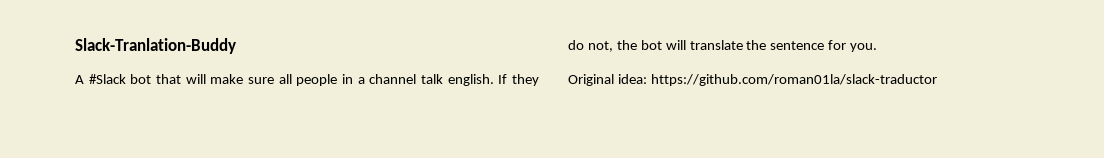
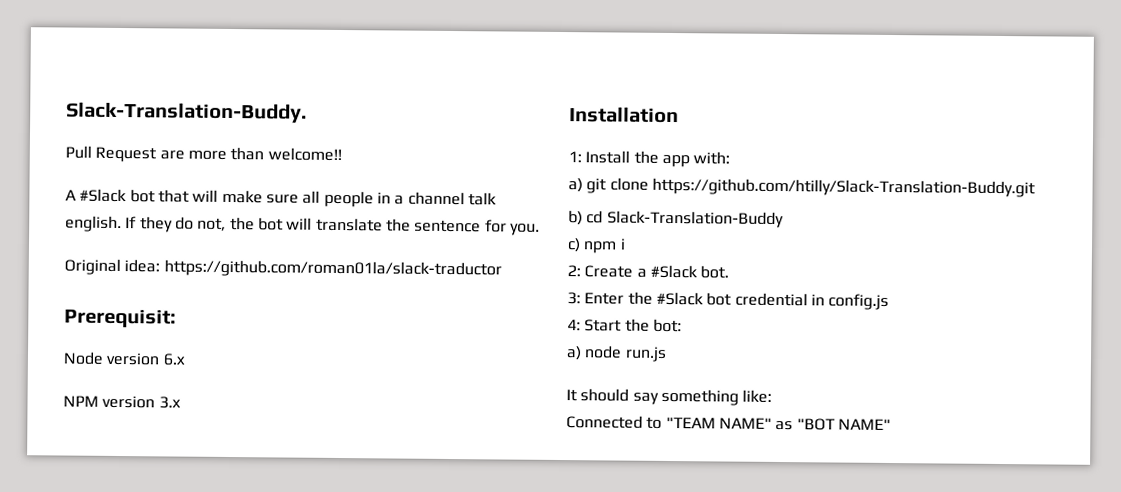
- Slack-Tranlation-Buddy
+ Slack-Translation-Buddy.
+ Pull Request are more than welcome!!
+ Prerequisit:
+ Node version 6.x
+ NPM version 3.x
+ Installation
+ 1: Install the app with:
+ a) git clone https://github.com/htilly/Slack-Translation-Buddy.git
+ b) cd Slack-Translation-Buddy
+ c) npm i
+ 2: Create a #Slack bot.
+ 3: Enter the #Slack bot credential in config.js
+ 4: Start the bot:
+ a) node run.js
+ It should say something like:
+ Connected to "TEAM NAME" as "BOT NAME"

